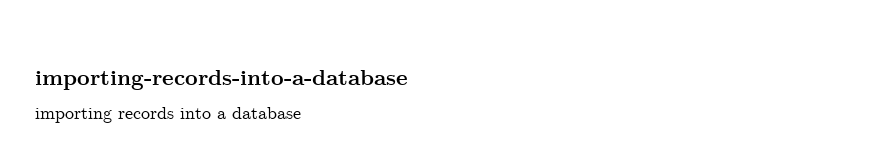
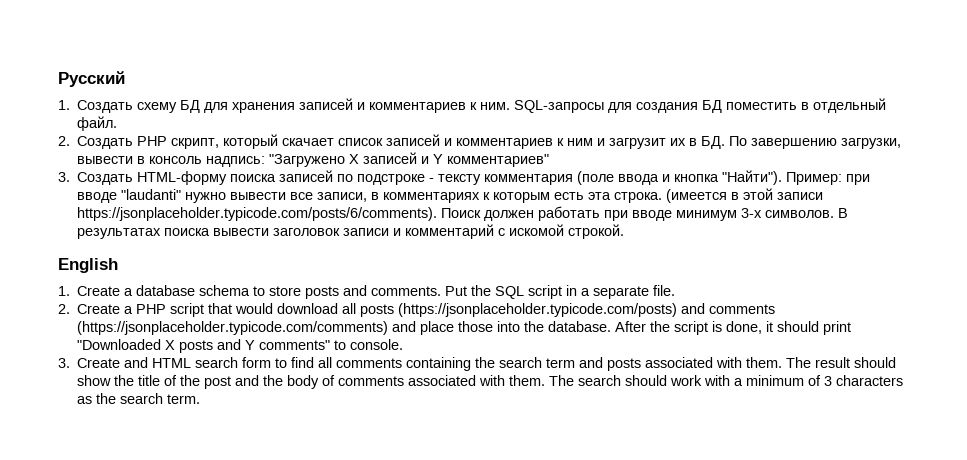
- importing-records-into-a-database
- importing records into a database
+ Русский
+ 1. Создать схему БД для хранения записей и комментариев к ним. SQL-запросы для создания БД поместить в отдельный файл.
+ 2. Создать PHP скрипт, который скачает список записей и комментариев к ним и загрузит их в БД. По завершению загрузки, вывести в консоль надпись: "Загружено Х записей и Y комментариев"
+ 3. Создать HTML-форму поиска записей по подстроке - тексту комментария (поле ввода и кнопка "Найти"). Пример: при вводе "laudanti" нужно вывести все записи, в комментариях к которым есть эта строка. (имеется в этой записи https://jsonplaceholder.typicode.com/posts/6/comments). Поиск должен работать при вводе минимум 3-х символов. В результатах поиска вывести заголовок записи и комментарий с искомой строкой.
+ English
+ 1. Create a database schema to store posts and comments. Put the SQL script in a separate file.
+ 2. Create a PHP script that would download all posts (https://jsonplaceholder.typicode.com/posts) and comments (https://jsonplaceholder.typicode.com/comments) and place those into the database. After the script is done, it should print "Downloaded X posts and Y comments" to console.
+ 3. Create and HTML search form to find all comments containing the search term and posts associated with them. The result should show the title of the post and the body of comments associated with them. The search should work with a minimum of 3 characters as the search term.

